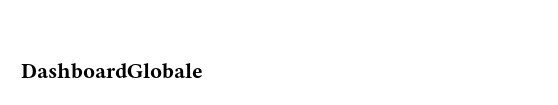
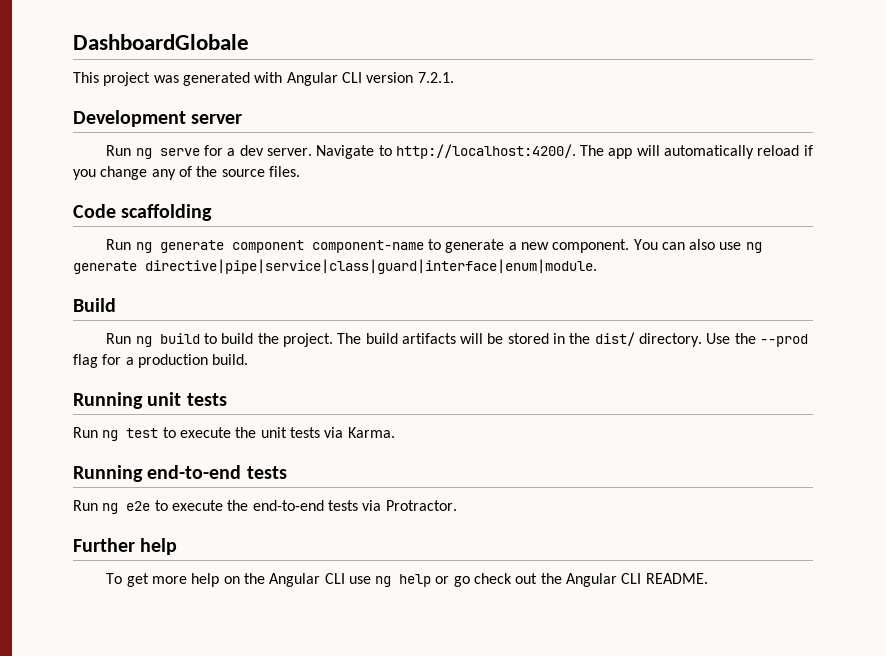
+ This project was generated with Angular CLI version 7.2.1.
+ Development server
+ Run ng serve for a dev server. Navigate to http://localhost:4200/. The app will automatically reload if you change any of the source files.
+ Code scaffolding
+ Run ng generate component component-name to generate a new component. You can also use ng generate directive|pipe|service|class|guard|interface|enum|module.
+ Build
+ Run ng build to build the project. The build artifacts will be stored in the dist/ directory. Use the --prod flag for a production build.
+ Running unit tests
+ Run ng test to execute the unit tests via Karma.
+ Running end-to-end tests
+ Run ng e2e to execute the end-to-end tests via Protractor.
+ Further help
+ To get more help on the Angular CLI use ng help or go check out the Angular CLI README.

